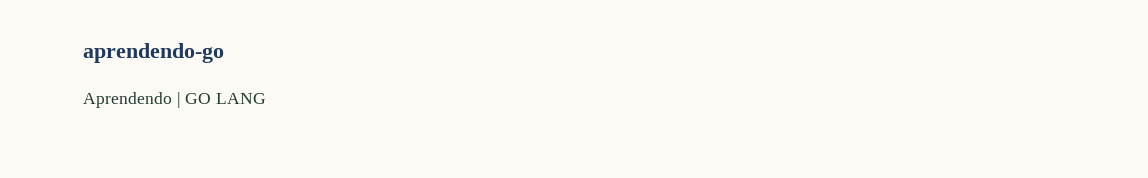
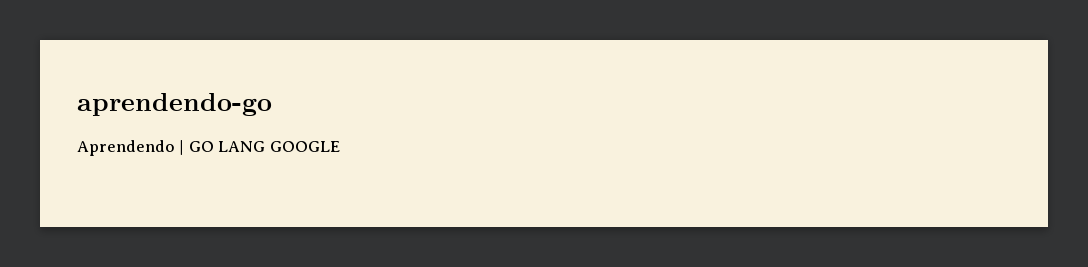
- Aprendendo | GO LANG
+ Aprendendo | GO LANG GOOGLE

